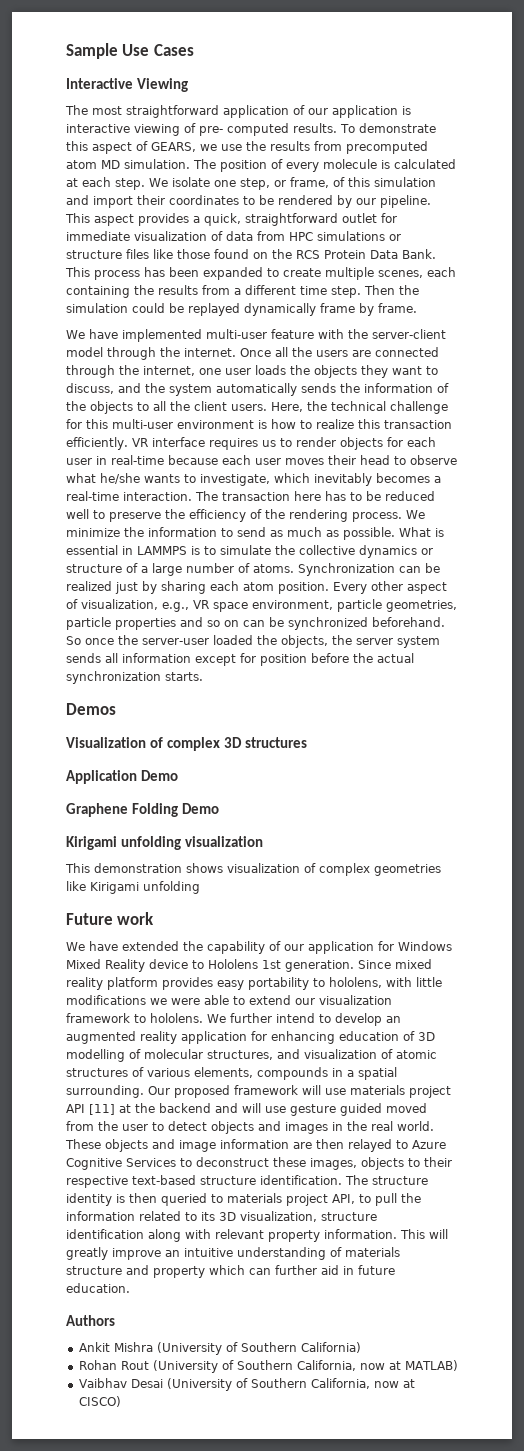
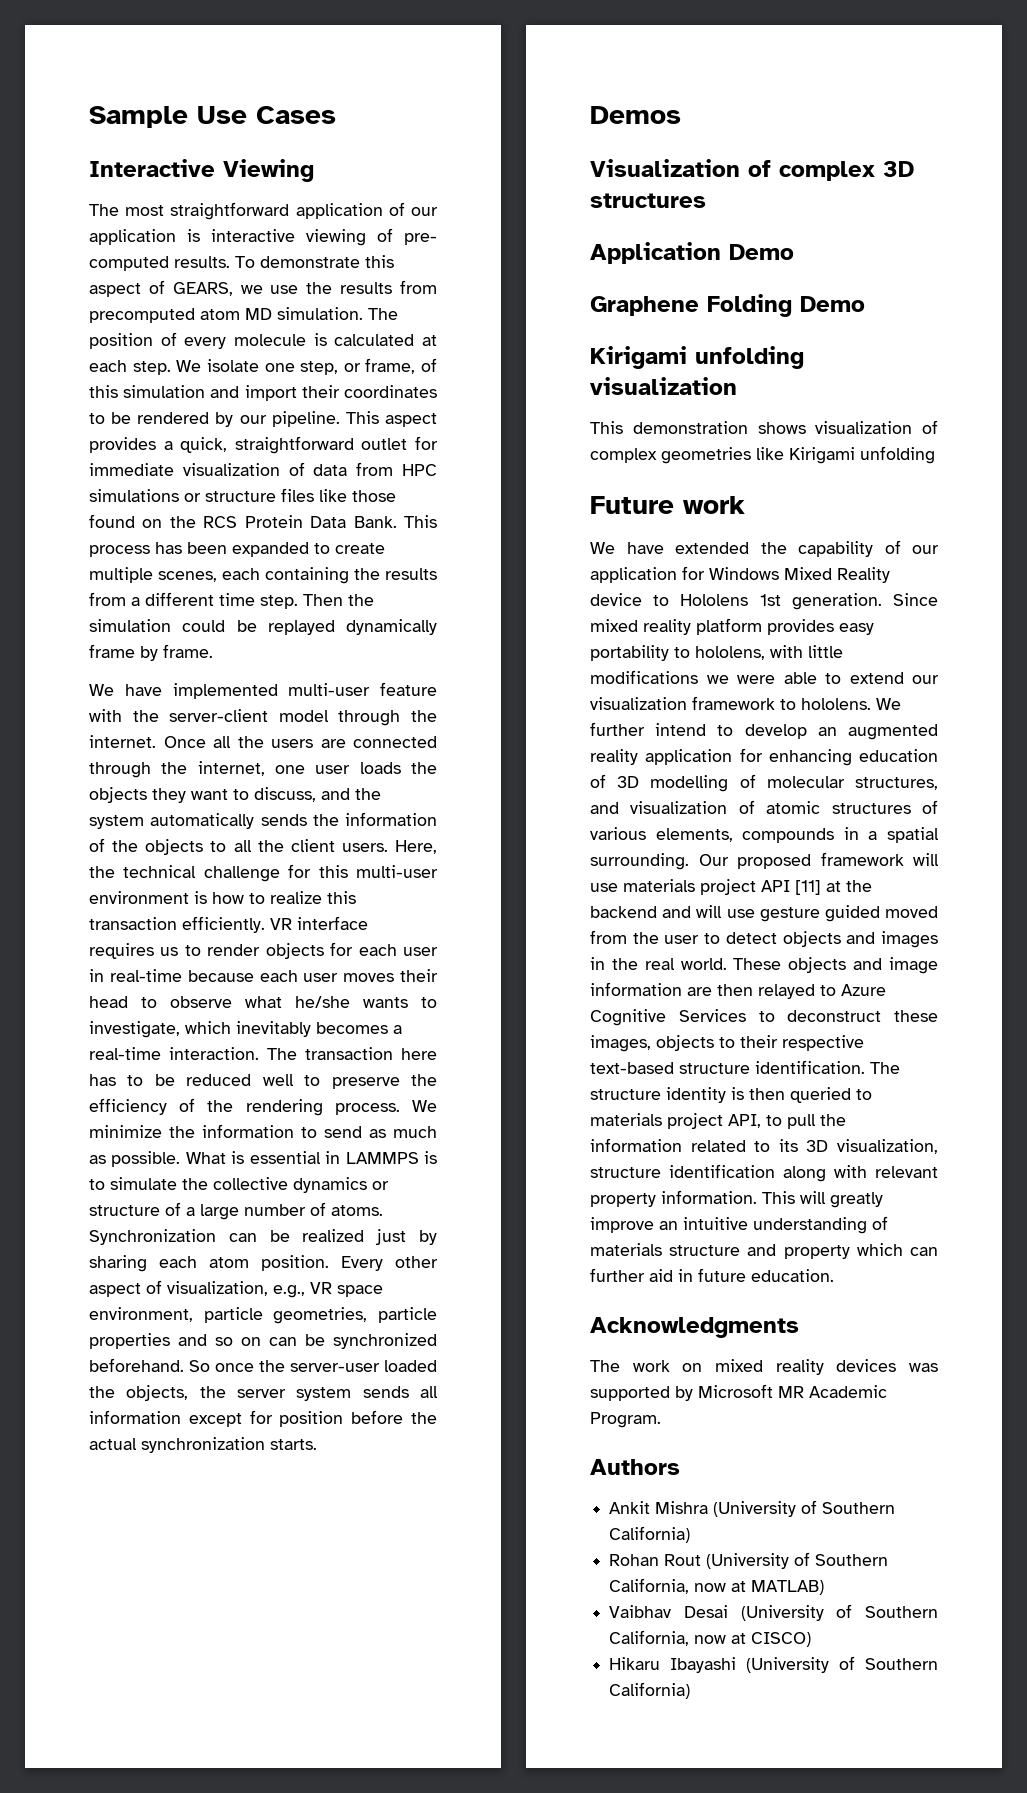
+ Acknowledgments
+ The work on mixed reality devices was supported by Microsoft MR Academic Program.
+ Hikaru Ibayashi (University of Southern California)

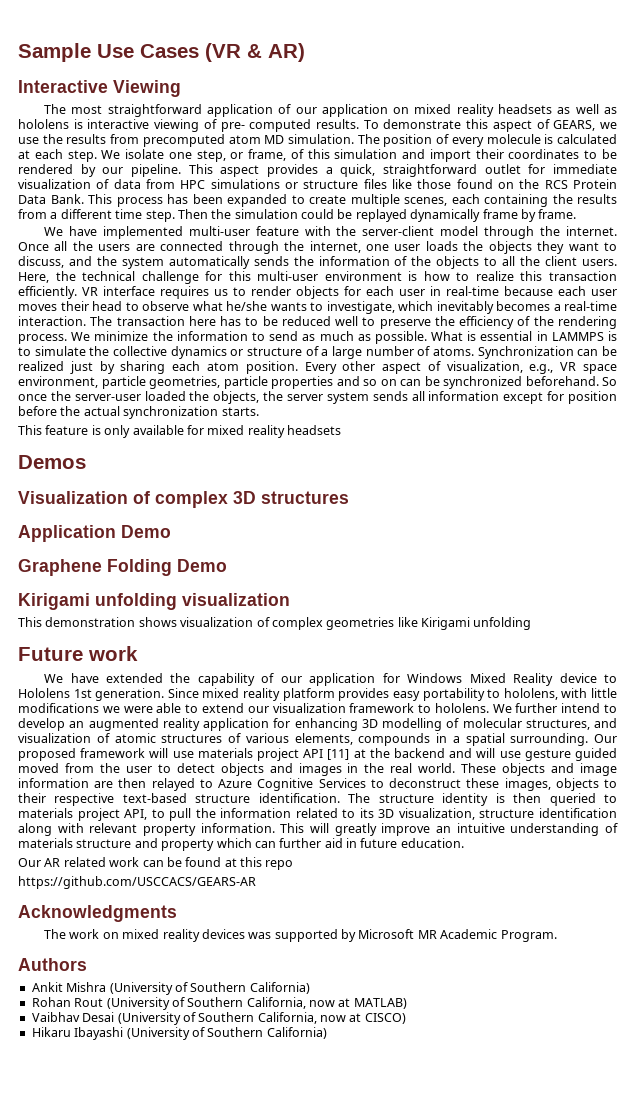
- Sample Use Cases
+ Sample Use Cases (VR & AR)
- The most straightforward application of our application is interactive viewing of pre- computed results.
+ The most straightforward application of our application on mixed reality headsets as well as hololens is interactive viewing of pre- computed results.
+ This feature is only available for mixed reality headsets
- We further intend to develop an augmented reality application for enhancing education of 3D modelling of molecular structures, and visualization of atomic structures of various elements, compounds in a spatial surrounding.
+ We further intend to develop an augmented reality application for enhancing 3D modelling of molecular structures, and visualization of atomic structures of various elements, compounds in a spatial surrounding.
+ Our AR related work can be found at this repo
+ https://github.com/USCCACS/GEARS-AR

